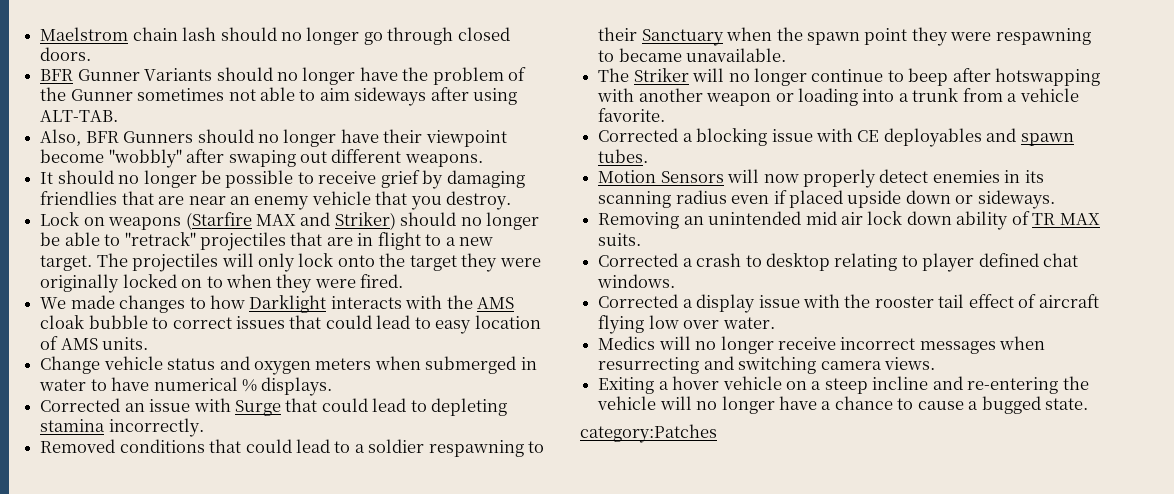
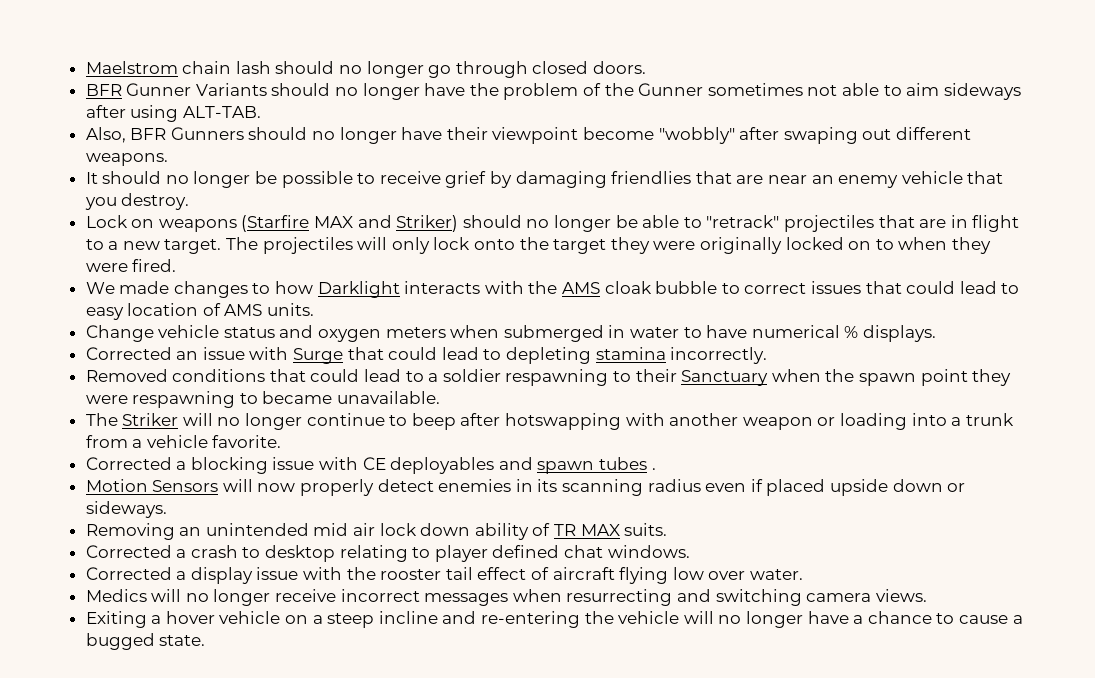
- Corrected a blocking issue with CE deployables and spawn tubes.
+ Corrected a blocking issue with CE deployables and spawn tubes .
- category:Patches

